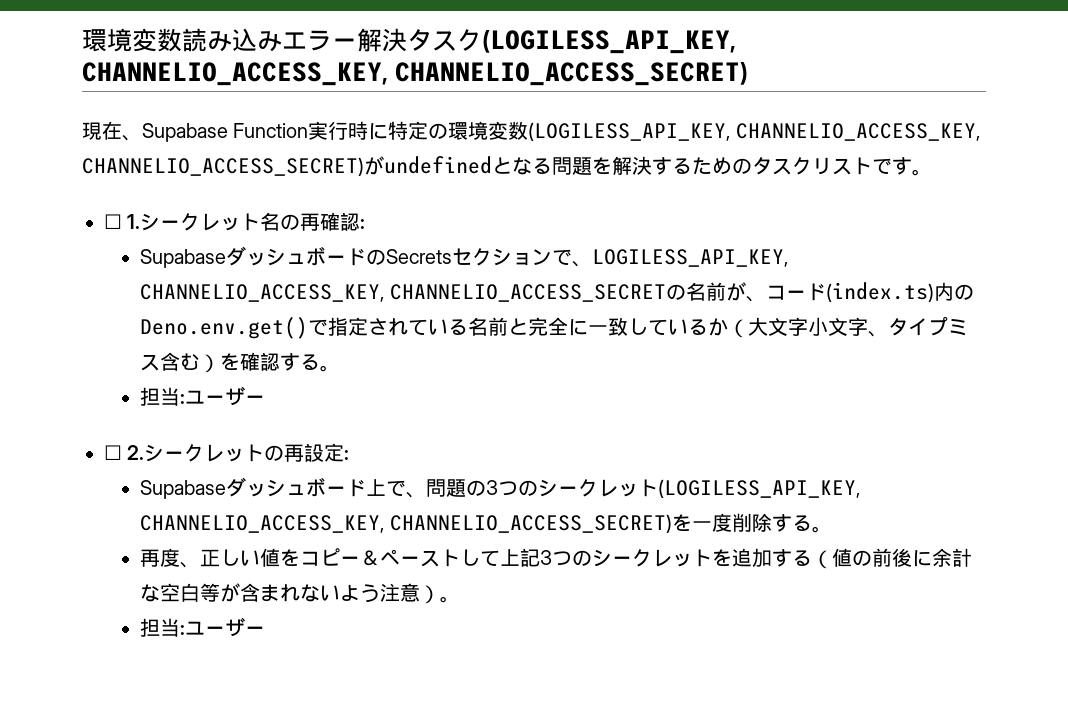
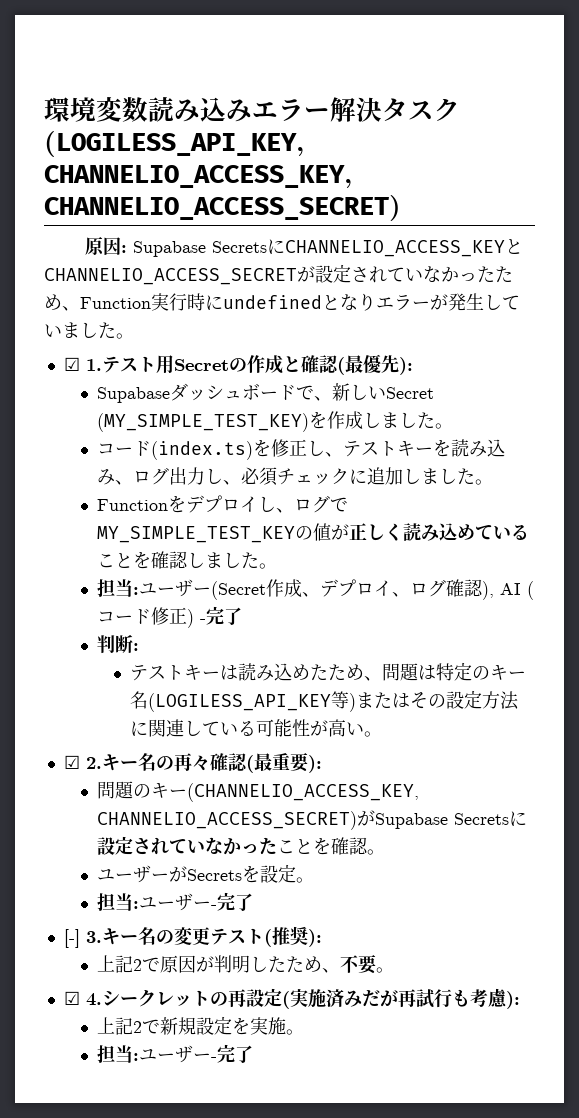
- 現在、Supabase Function実行時に特定の環境変数(LOGILESS_API_KEY, CHANNELIO_ACCESS_KEY, CHANNELIO_ACCESS_SECRET)がundefinedとなる問題を解決するためのタスクリストです。
- ☐ 1.シークレット名の再確認:
- SupabaseダッシュボードのSecretsセクションで、LOGILESS_API_KEY, CHANNELIO_ACCESS_KEY, CHANNELIO_ACCESS_SECRETの名前が、コード(index.ts)内のDeno.env.get()で指定されている名前と完全に一致しているか（大文字小文字、タイプミス含む）を確認する。
- 担当:ユーザー
- ☐ 2.シークレットの再設定:
- Supabaseダッシュボード上で、問題の3つのシークレット(LOGILESS_API_KEY, CHANNELIO_ACCESS_KEY, CHANNELIO_ACCESS_SECRET)を一度削除する。
- 再度、正しい値をコピー＆ペーストして上記3つのシークレットを追加する（値の前後に余計な空白等が含まれないよう注意）。
- 担当:ユーザー
+ 原因: Supabase SecretsにCHANNELIO_ACCESS_KEYとCHANNELIO_ACCESS_SECRETが設定されていなかったため、Function実行時にundefinedとなりエラーが発生していました。
+ ☑ 1.テスト用Secretの作成と確認(最優先):
+ Supabaseダッシュボードで、新しいSecret (MY_SIMPLE_TEST_KEY)を作成しました。
+ コード(index.ts)を修正し、テストキーを読み込み、ログ出力し、必須チェックに追加しました。
+ Functionをデプロイし、ログでMY_SIMPLE_TEST_KEYの値が正しく読み込めていることを確認しました。
+ 担当:ユーザー(Secret作成、デプロイ、ログ確認), AI (コード修正) -完了
+ 判断:
+ テストキーは読み込めたため、問題は特定のキー名(LOGILESS_API_KEY等)またはその設定方法に関連している可能性が高い。
+ ☑ 2.キー名の再々確認(最重要):
+ 問題のキー(CHANNELIO_ACCESS_KEY, CHANNELIO_ACCESS_SECRET)がSupabase Secretsに設定されていなかったことを確認。
+ ユーザーがSecretsを設定。
+ 担当:ユーザー-完了
+ [-] 3.キー名の変更テスト(推奨):
+ 上記2で原因が判明したため、不要。
+ ☑ 4.シークレットの再設定(実施済みだが再試行も考慮):
+ 上記2で新規設定を実施。
+ 担当:ユーザー-完了

